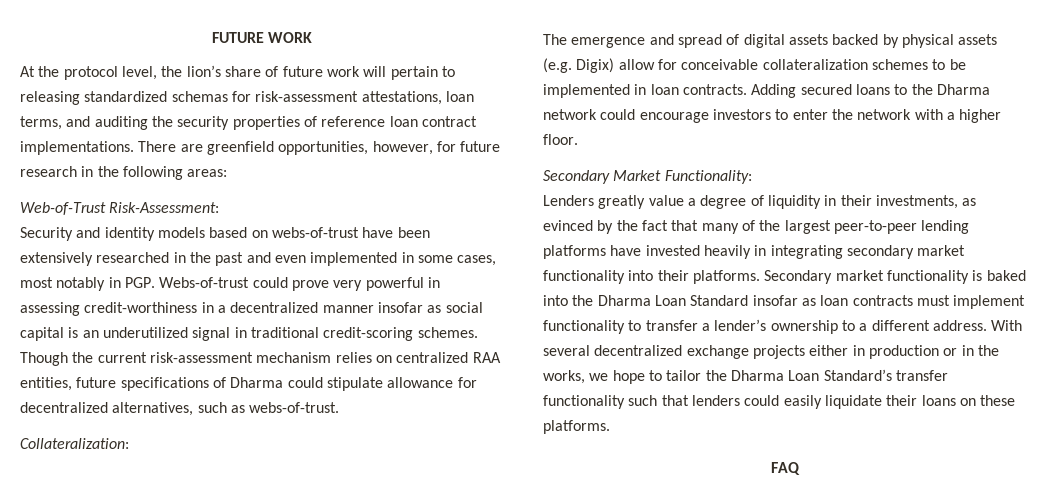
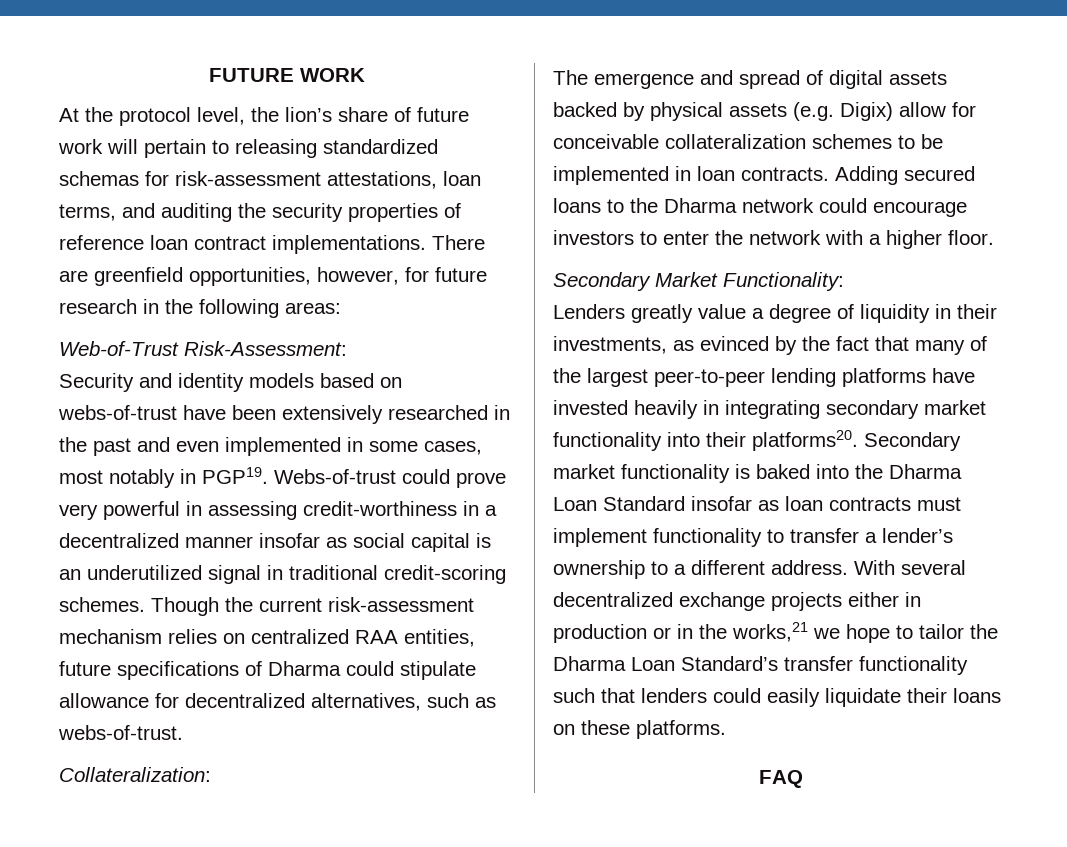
- Security and identity models based on webs-of-trust have been extensively researched in the past and even implemented in some cases, most notably in PGP. Webs-of-trust could prove very powerful in assessing credit-worthiness in a decentralized manner insofar as social capital is an underutilized signal in traditional credit-scoring schemes.
+ Security and identity models based on webs-of-trust have been extensively researched in the past and even implemented in some cases, most notably in PGP19. Webs-of-trust could prove very powerful in assessing credit-worthiness in a decentralized manner insofar as social capital is an underutilized signal in traditional credit-scoring schemes.
- Lenders greatly value a degree of liquidity in their investments, as evinced by the fact that many of the largest peer-to-peer lending platforms have invested heavily in integrating secondary market functionality into their platforms.
+ Lenders greatly value a degree of liquidity in their investments, as evinced by the fact that many of the largest peer-to-peer lending platforms have invested heavily in integrating secondary market functionality into their platforms20.
- With several decentralized exchange projects either in production or in the works, we hope to tailor the Dharma Loan Standard’s transfer functionality such that lenders could easily liquidate their loans on these platforms.
+ With several decentralized exchange projects either in production or in the works,21 we hope to tailor the Dharma Loan Standard’s transfer functionality such that lenders could easily liquidate their loans on these platforms.

